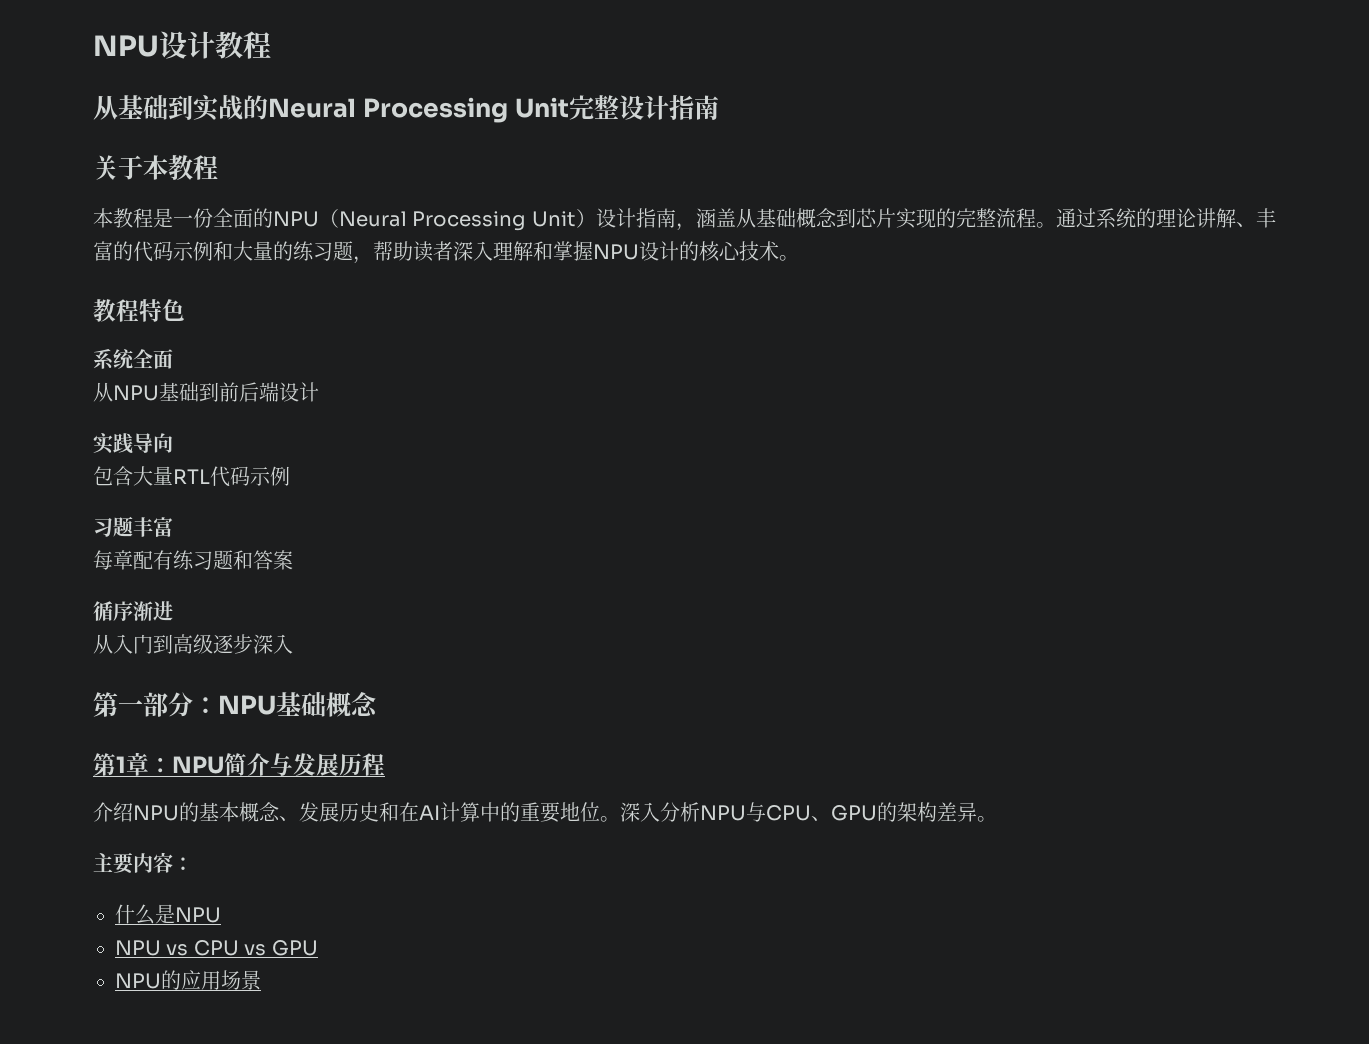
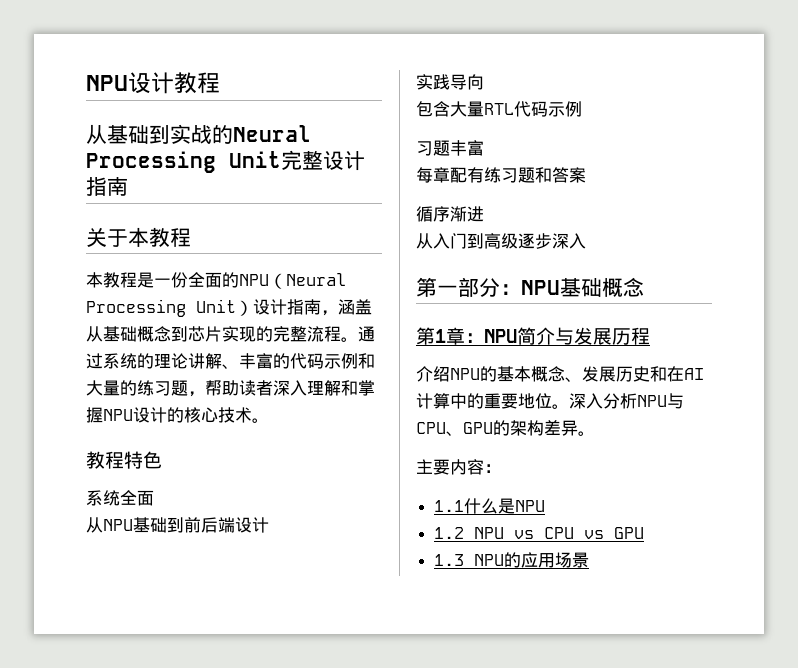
- 什么是NPU
+ 1.1什么是NPU
- NPU vs CPU vs GPU
+ 1.2 NPU vs CPU vs GPU
- NPU的应用场景
+ 1.3 NPU的应用场景

